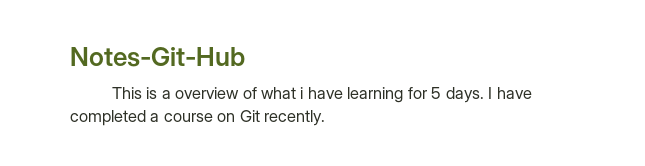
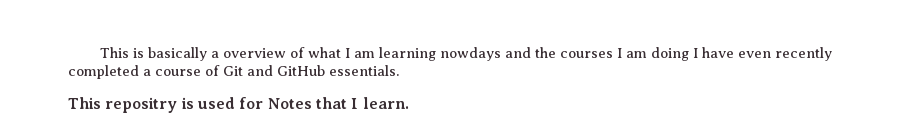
- Notes-Git-Hub
- This is a overview of what i have learning for 5 days. I have completed a course on Git recently.
+ This is basically a overview of what I am learning nowdays and the courses I am doing I have even recently completed a course of Git and GitHub essentials.
+ This repositry is used for Notes that I learn.

